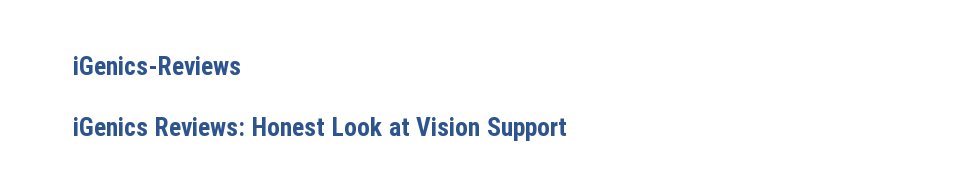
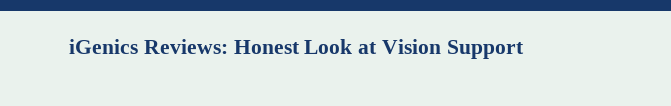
- iGenics-Reviews

